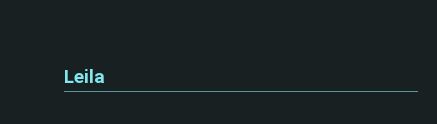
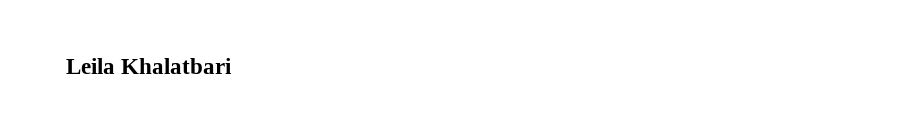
- Leila
+ Leila Khalatbari

